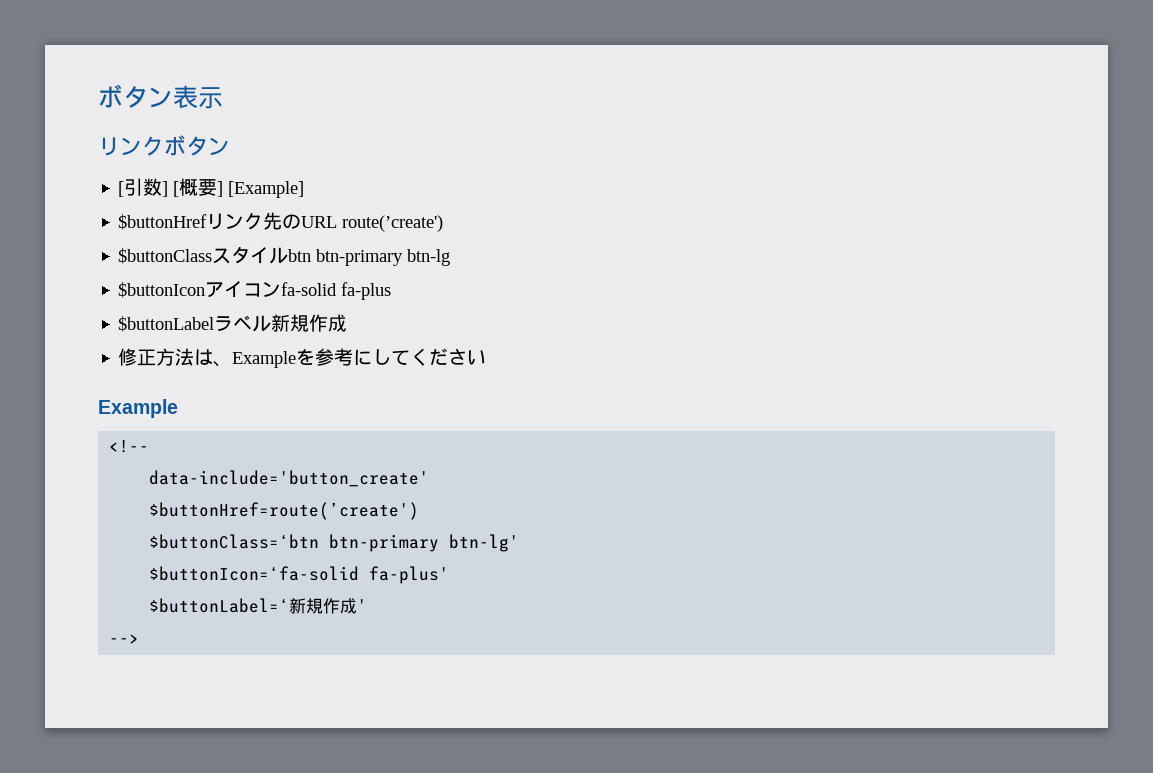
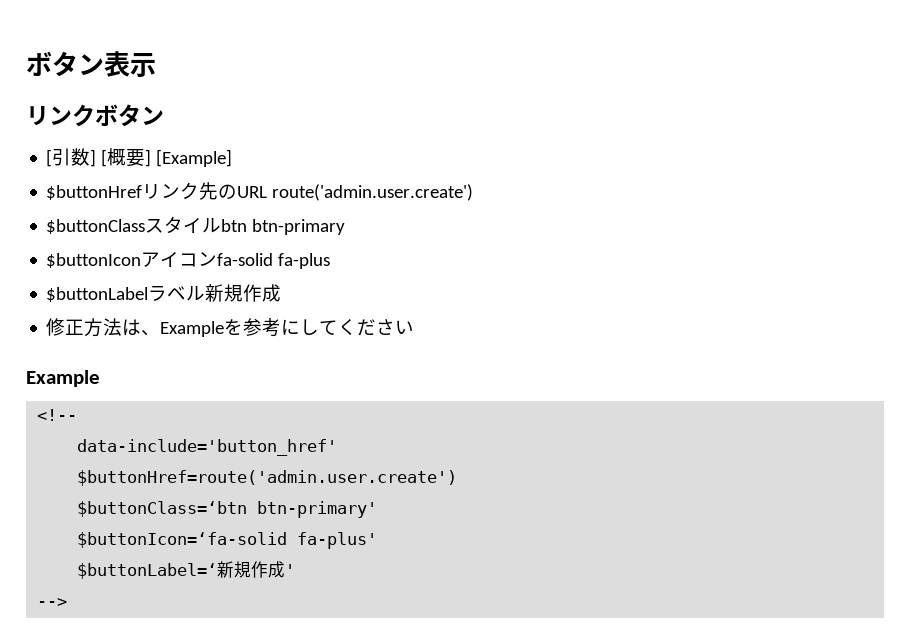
- $buttonHrefリンク先のURL route(’create')
+ $buttonHrefリンク先のURL route('admin.user.create')
- $buttonClassスタイルbtn btn-primary btn-lg
+ $buttonClassスタイルbtn btn-primary
- data-include='button_create'
- $buttonHref=route(’create')
+ data-include='button_href'
+ $buttonHref=route('admin.user.create')
- $buttonClass=‘btn btn-primary btn-lg'
+ $buttonClass=‘btn btn-primary'

